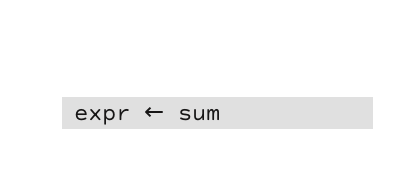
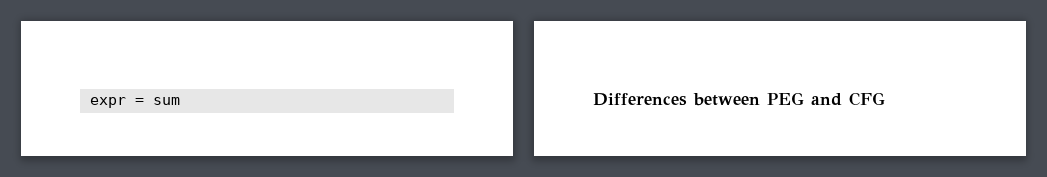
- expr ← sum
+ expr = sum
+ Differences between PEG and CFG

